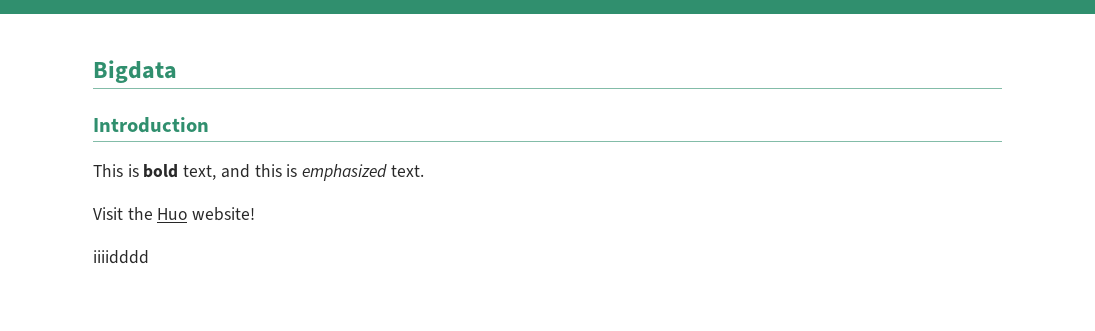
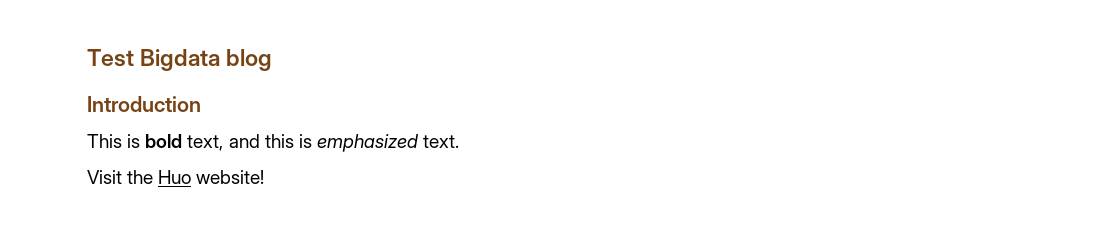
- Bigdata
+ Test Bigdata blog
- iiiidddd

